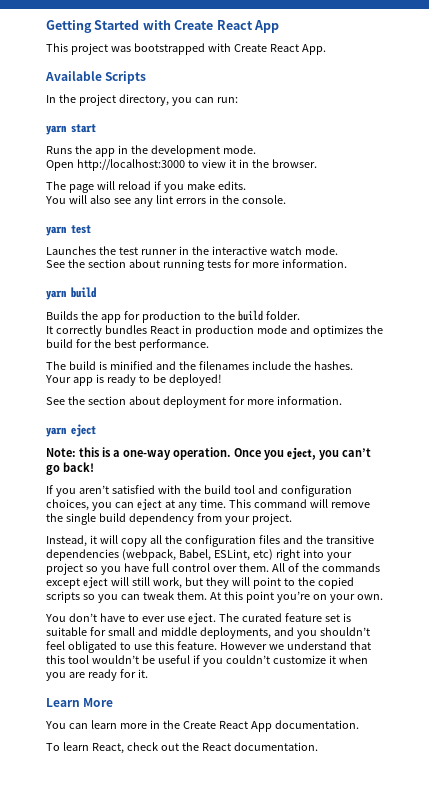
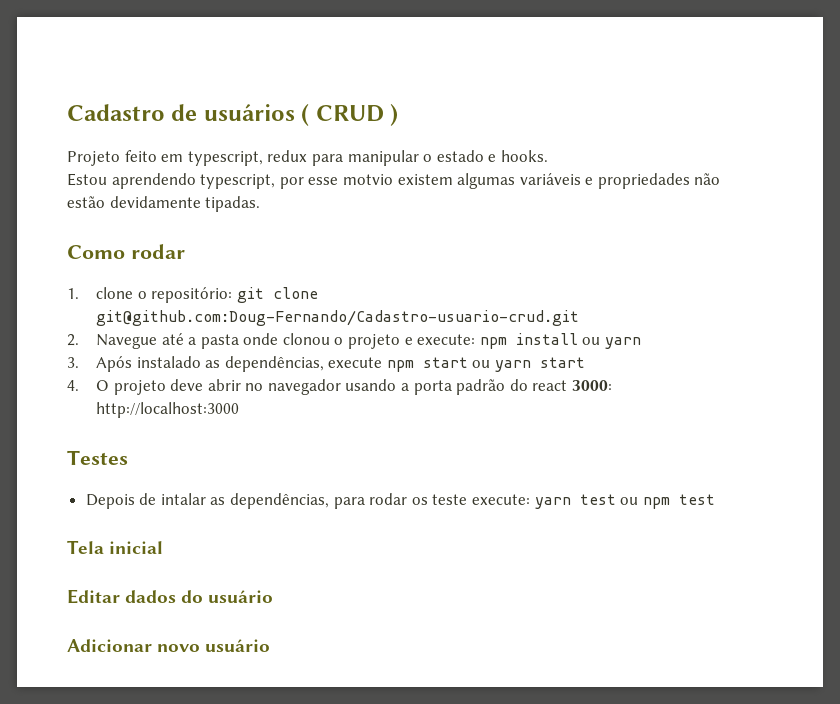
- Getting Started with Create React App
- This project was bootstrapped with Create React App.
- Available Scripts
- In the project directory, you can run:
- yarn start
- Runs the app in the development mode.
- Open http://localhost:3000 to view it in the browser.
- The page will reload if you make edits.
- You will also see any lint errors in the console.
- yarn test
- Launches the test runner in the interactive watch mode.
- See the section about running tests for more information.
- yarn build
- Builds the app for production to the build folder.
- It correctly bundles React in production mode and optimizes the build for the best performance.
- The build is minified and the filenames include the hashes.
- Your app is ready to be deployed!
- See the section about deployment for more information.
- yarn eject
- Note: this is a one-way operation. Once you eject, you can’t go back!
- If you aren’t satisfied with the build tool and configuration choices, you can eject at any time. This command will remove the single build dependency from your project.
- Instead, it will copy all the configuration files and the transitive dependencies (webpack, Babel, ESLint, etc) right into your project so you have full control over them. All of the commands except eject will still work, but they will point to the copied scripts so you can tweak them. At this point you’re on your own.
- You don’t have to ever use eject. The curated feature set is suitable for small and middle deployments, and you shouldn’t feel obligated to use this feature. However we understand that this tool wouldn’t be useful if you couldn’t customize it when you are ready for it.
- Learn More
- You can learn more in the Create React App documentation.
- To learn React, check out the React documentation.
+ Cadastro de usuários ( CRUD )
+ Projeto feito em typescript, redux para manipular o estado e hooks.
+ Estou aprendendo typescript, por esse motvio existem algumas variáveis e propriedades não estão devidamente tipadas.
+ Como rodar
+ 1. clone o repositório: git clone git@github.com:Doug-Fernando/Cadastro-usuario-crud.git
+ 2. Navegue até a pasta onde clonou o projeto e execute: npm install ou yarn
+ 3. Após instalado as dependências, execute npm start ou yarn start
+ 4. O projeto deve abrir no navegador usando a porta padrão do react 3000: http://localhost:3000
+ Testes
+ Depois de intalar as dependências, para rodar os teste execute: yarn test ou npm test
+ Tela inicial
+ Editar dados do usuário
+ Adicionar novo usuário

